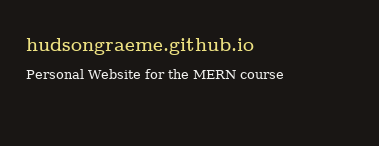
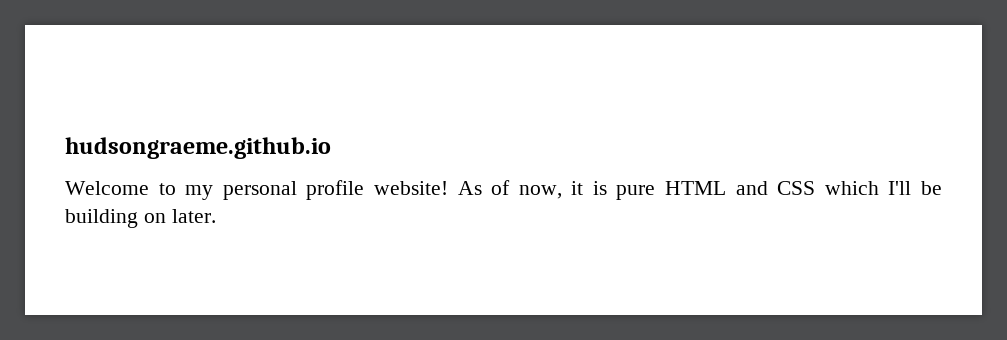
- Personal Website for the MERN course
+ Welcome to my personal profile website! As of now, it is pure HTML and CSS which I'll be building on later.

